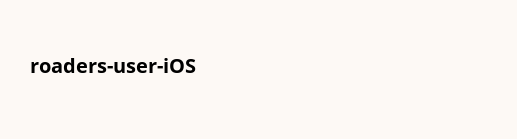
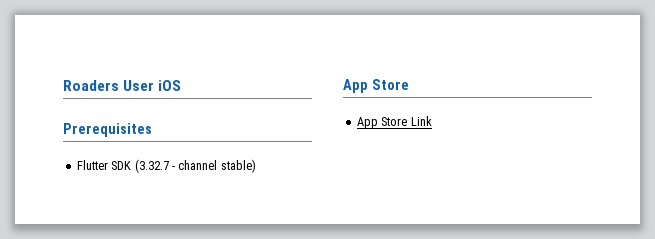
- roaders-user-iOS
+ Roaders User iOS
+ Prerequisites
+ Flutter SDK (3.32.7 - channel stable)
+ App Store
+ App Store Link

